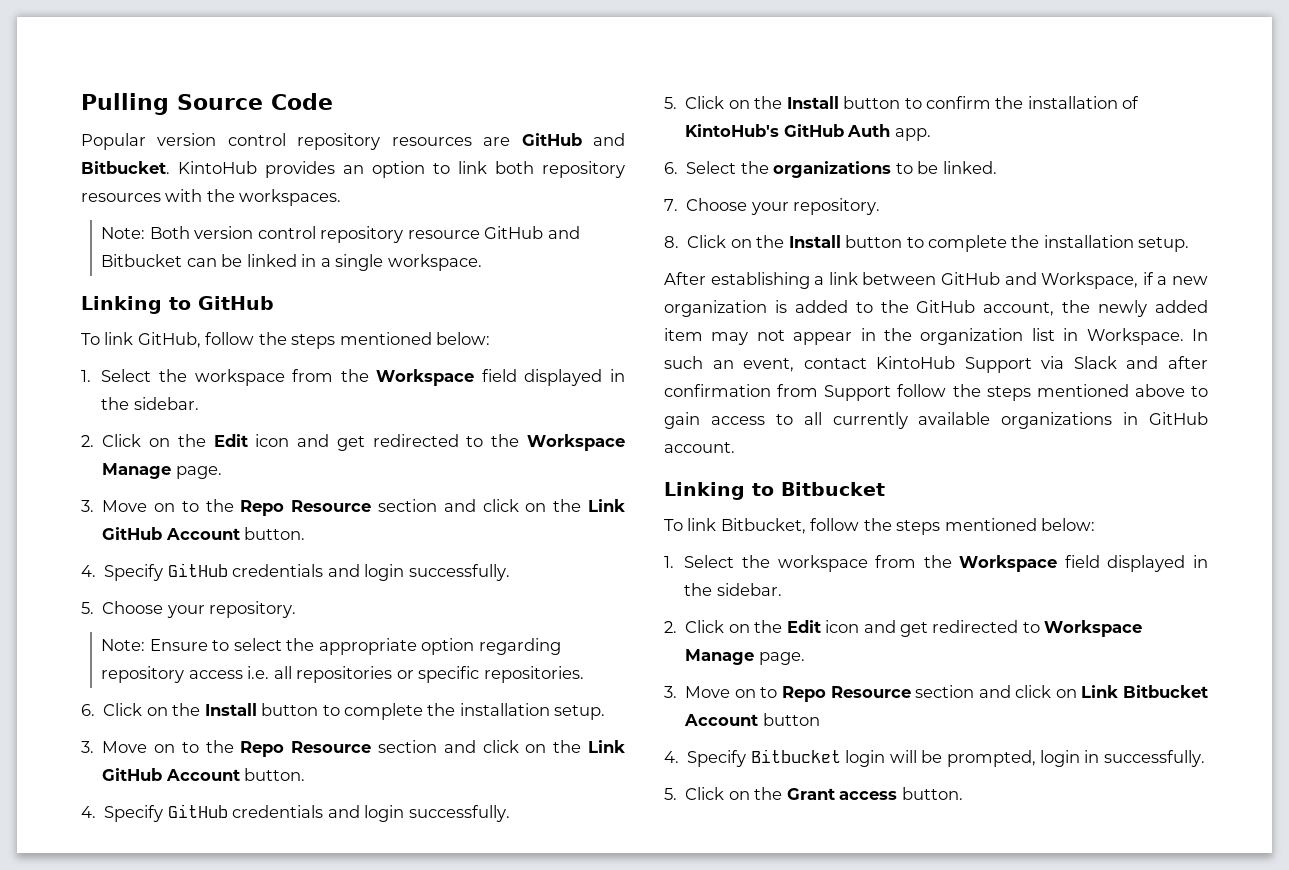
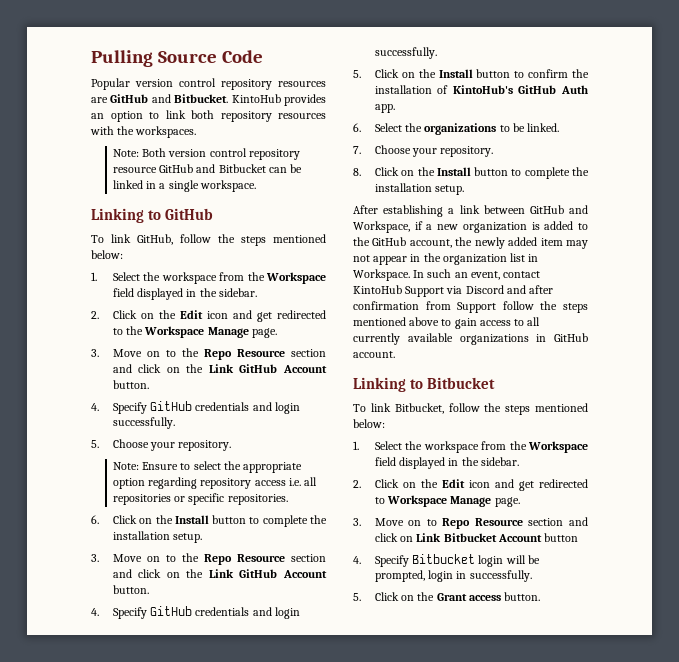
- In such an event, contact KintoHub Support via Slack and after confirmation from Support follow the steps mentioned above to gain access to all currently available organizations in GitHub account.
+ In such an event, contact KintoHub Support via Discord and after confirmation from Support follow the steps mentioned above to gain access to all currently available organizations in GitHub account.

